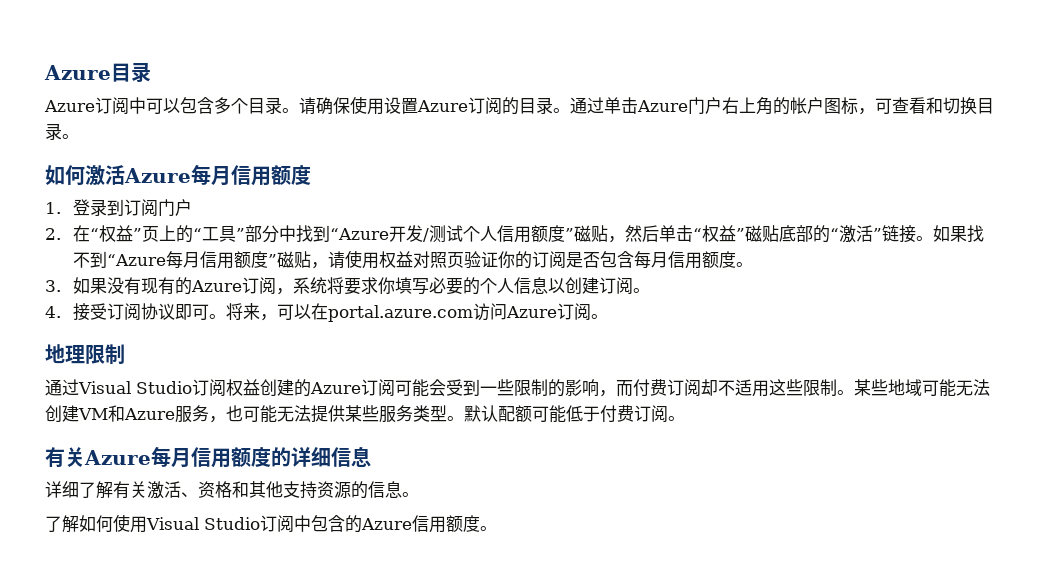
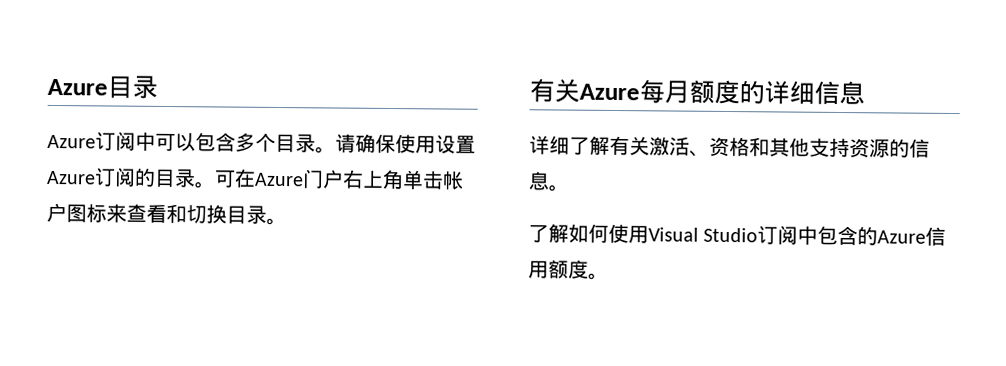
- 通过单击Azure门户右上角的帐户图标，可查看和切换目录。
+ 可在Azure门户右上角单击帐户图标来查看和切换目录。
- 如何激活Azure每月信用额度
- 1.登录到订阅门户
- 2.在“权益”页上的“工具”部分中找到“Azure开发/测试个人信用额度”磁贴，然后单击“权益”磁贴底部的“激活”链接。如果找不到“Azure每月信用额度”磁贴，请使用权益对照页验证你的订阅是否包含每月信用额度。
- 3.如果没有现有的Azure订阅，系统将要求你填写必要的个人信息以创建订阅。
- 4.接受订阅协议即可。将来，可以在portal.azure.com访问Azure订阅。
- 地理限制
- 通过Visual Studio订阅权益创建的Azure订阅可能会受到一些限制的影响，而付费订阅却不适用这些限制。某些地域可能无法创建VM和Azure服务，也可能无法提供某些服务类型。默认配额可能低于付费订阅。
- 有关Azure每月信用额度的详细信息
+ 有关Azure每月额度的详细信息

